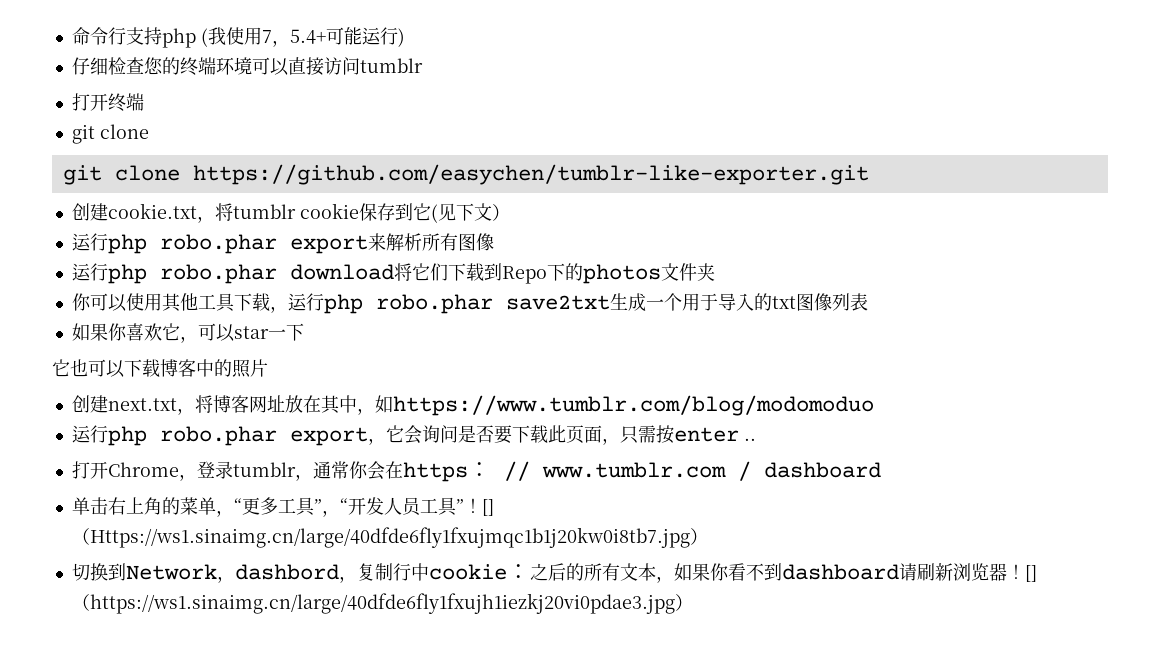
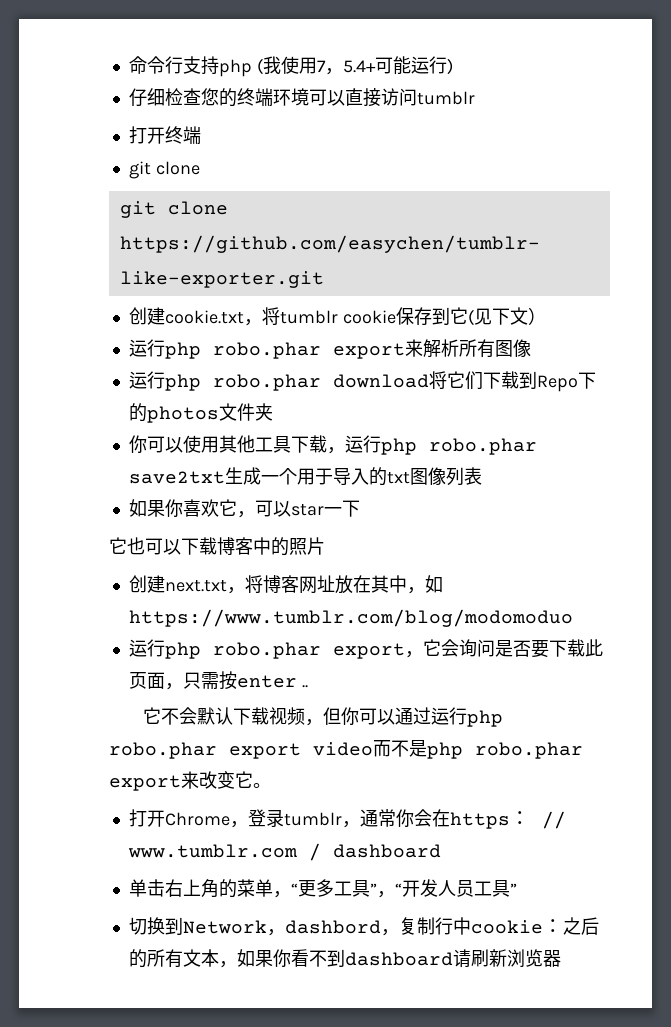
+ 它不会默认下载视频，但你可以通过运行php robo.phar export video而不是php robo.phar export来改变它。
- 单击右上角的菜单，“更多工具”，“开发人员工具”！[]（Https://ws1.sinaimg.cn/large/40dfde6fly1fxujmqc1b1j20kw0i8tb7.jpg）
+ 单击右上角的菜单，“更多工具”，“开发人员工具”
- 切换到Network，dashbord，复制行中cookie：之后的所有文本，如果你看不到dashboard请刷新浏览器！[]（https://ws1.sinaimg.cn/large/40dfde6fly1fxujh1iezkj20vi0pdae3.jpg）
+ 切换到Network，dashbord，复制行中cookie：之后的所有文本，如果你看不到dashboard请刷新浏览器

